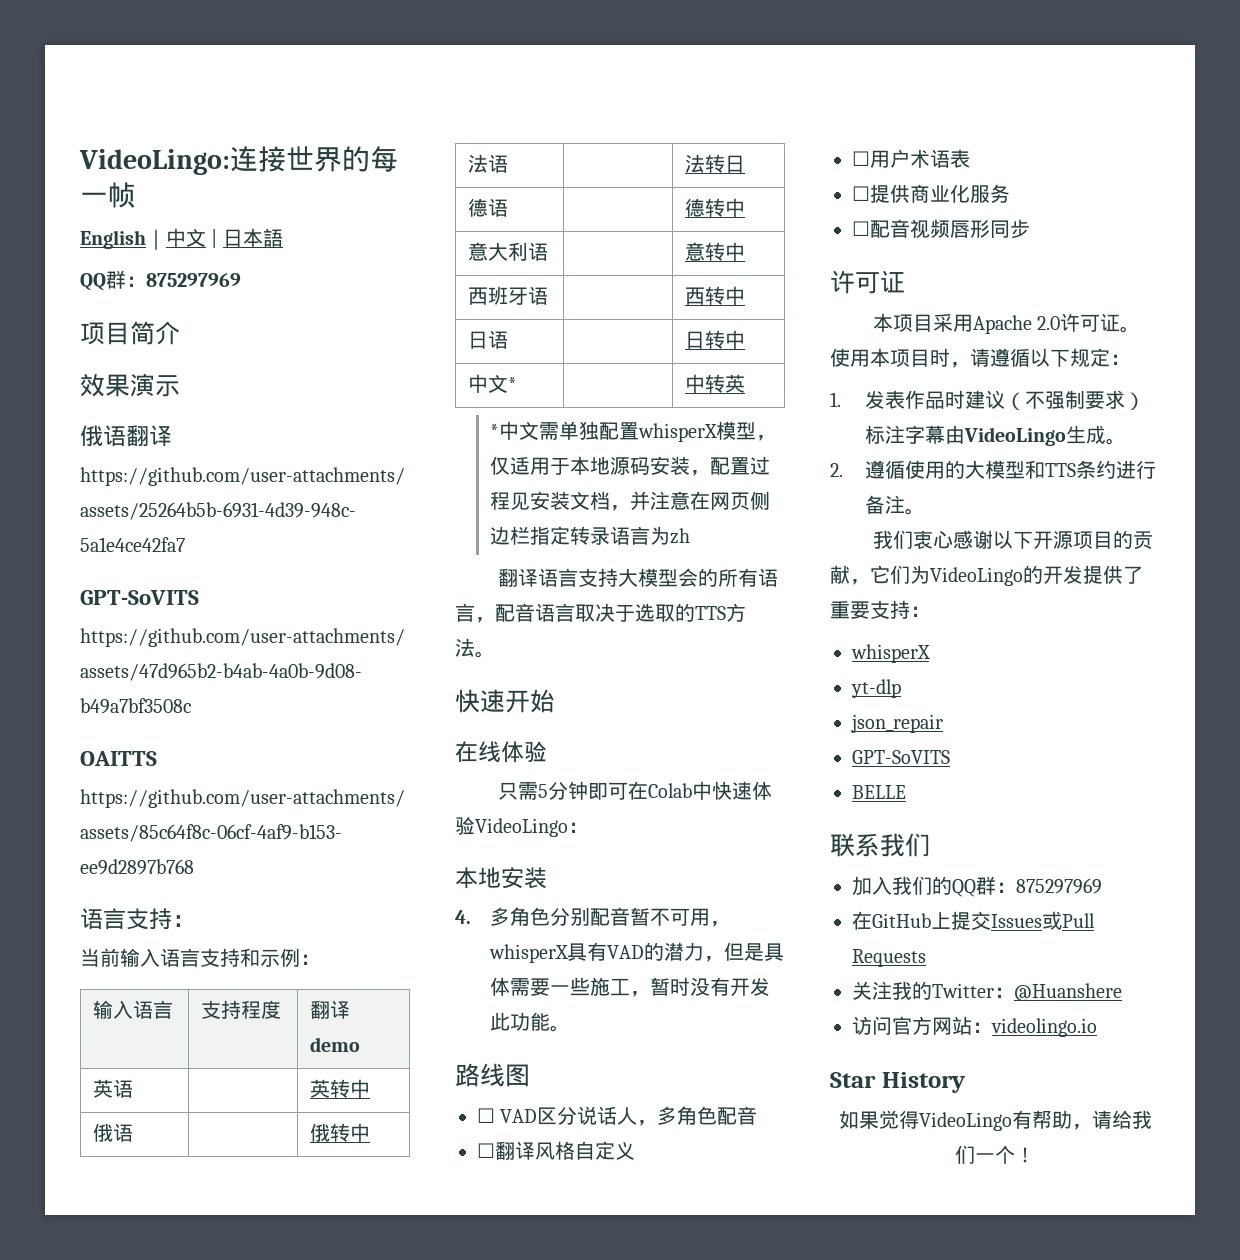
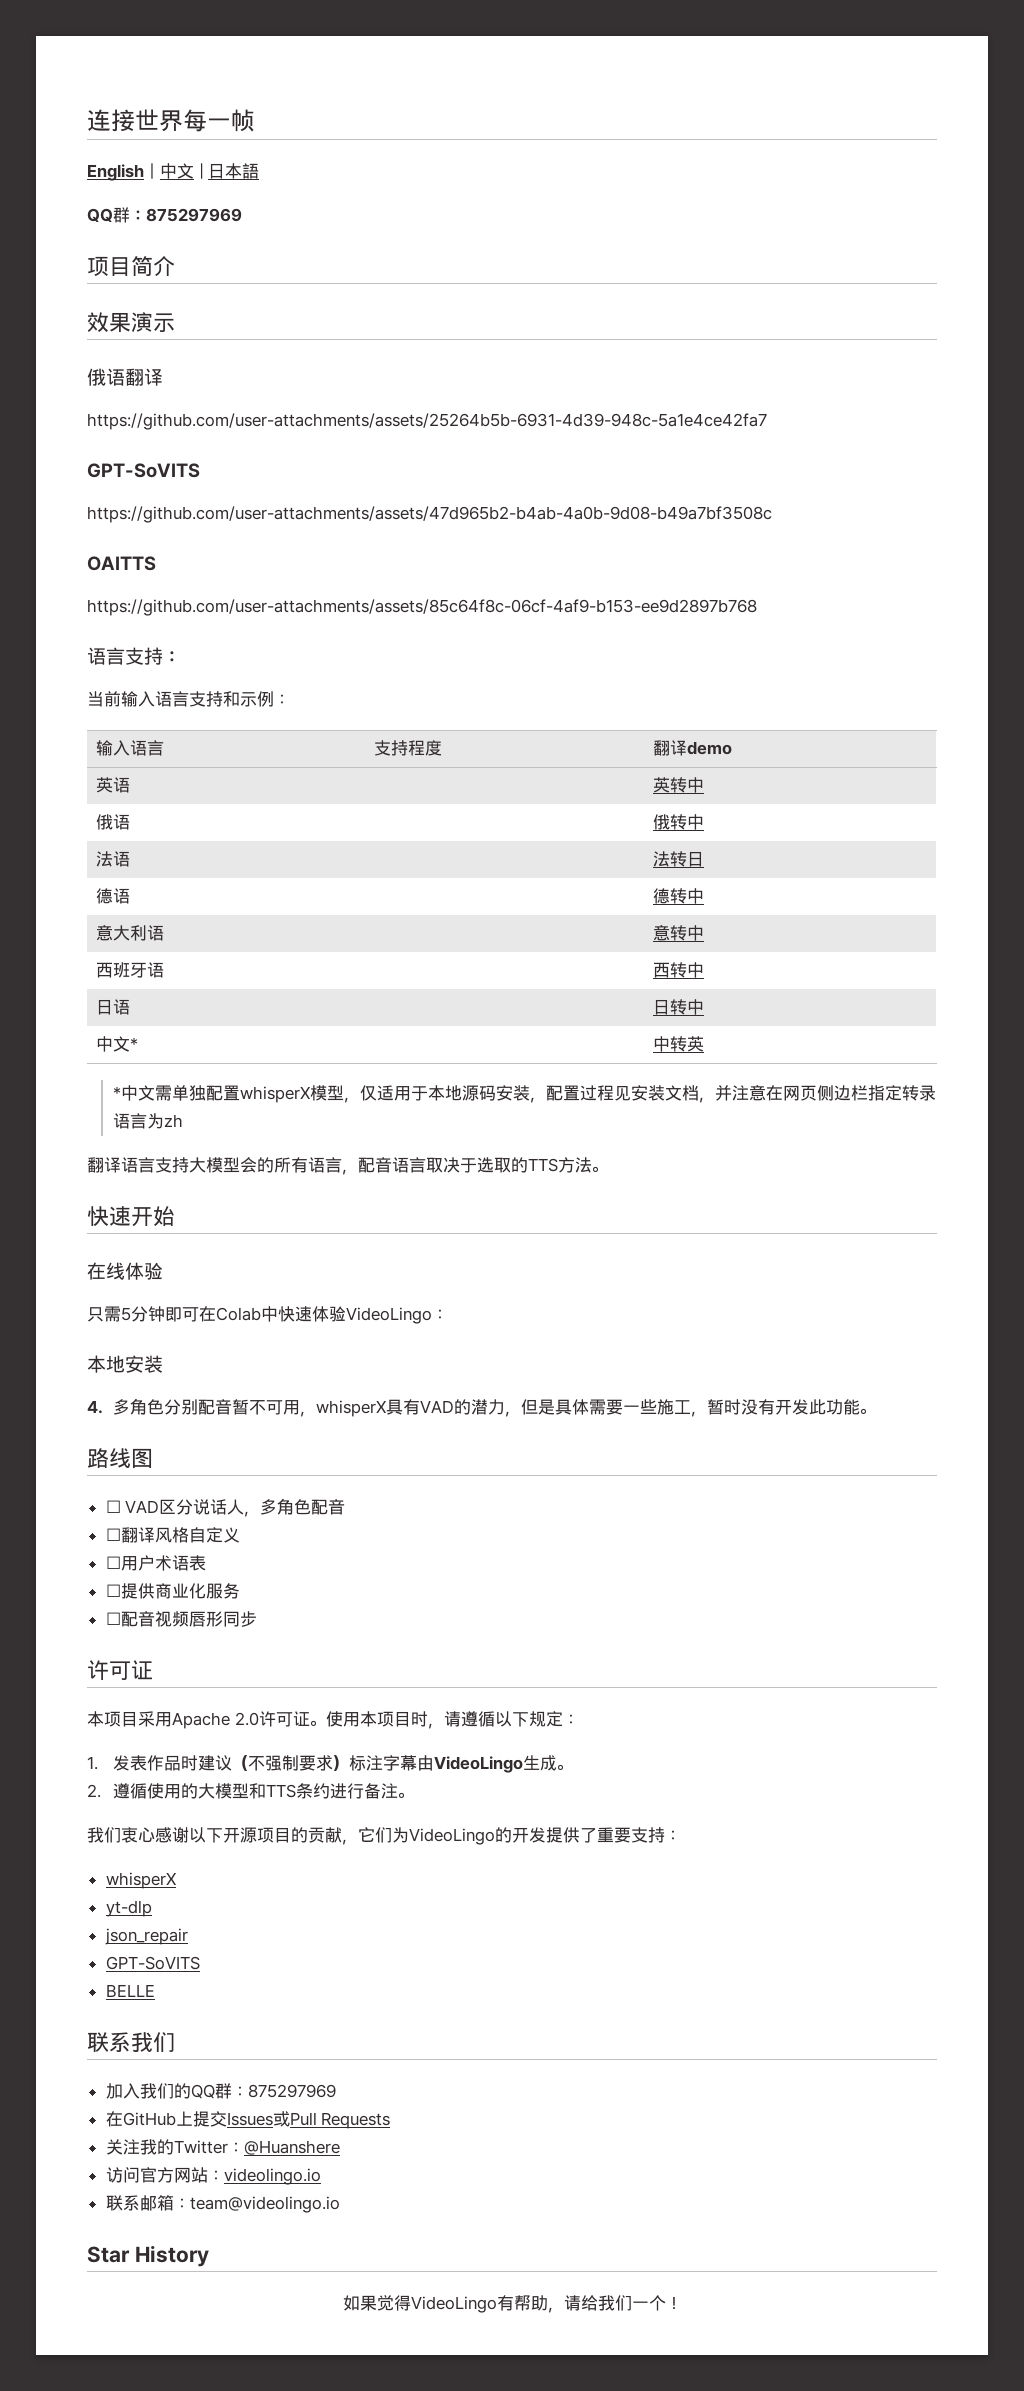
- VideoLingo:连接世界的每一帧
+ 连接世界每一帧
+ 联系邮箱：team@videolingo.io

